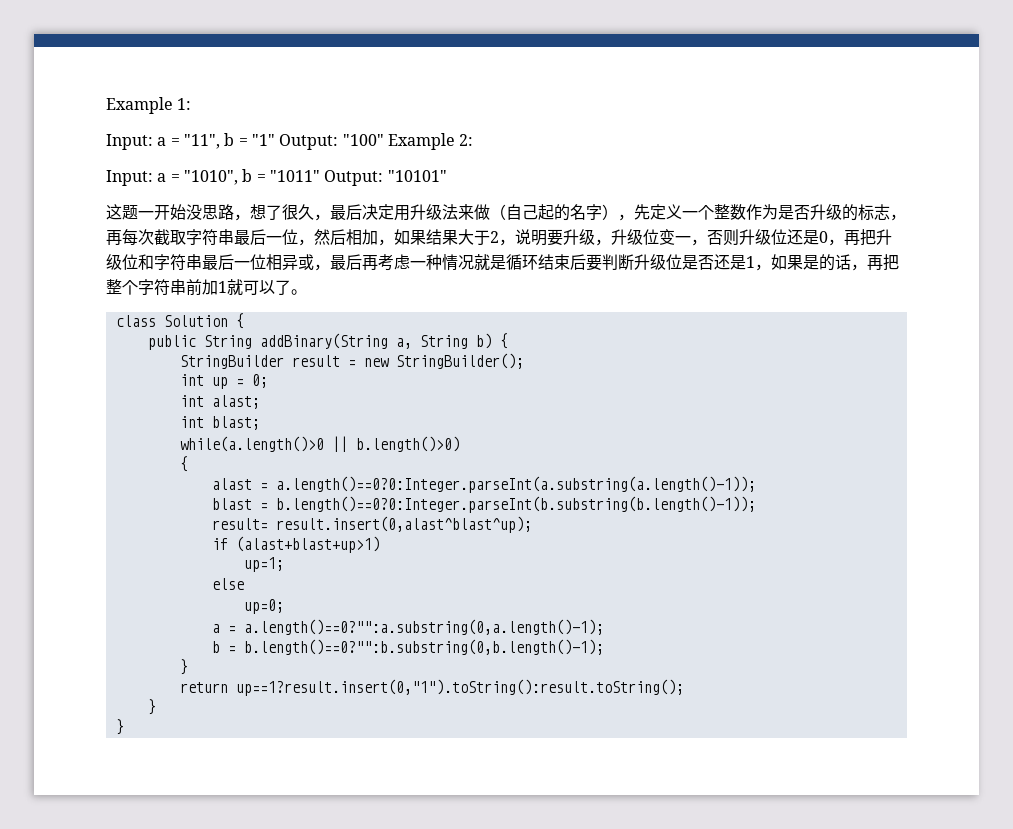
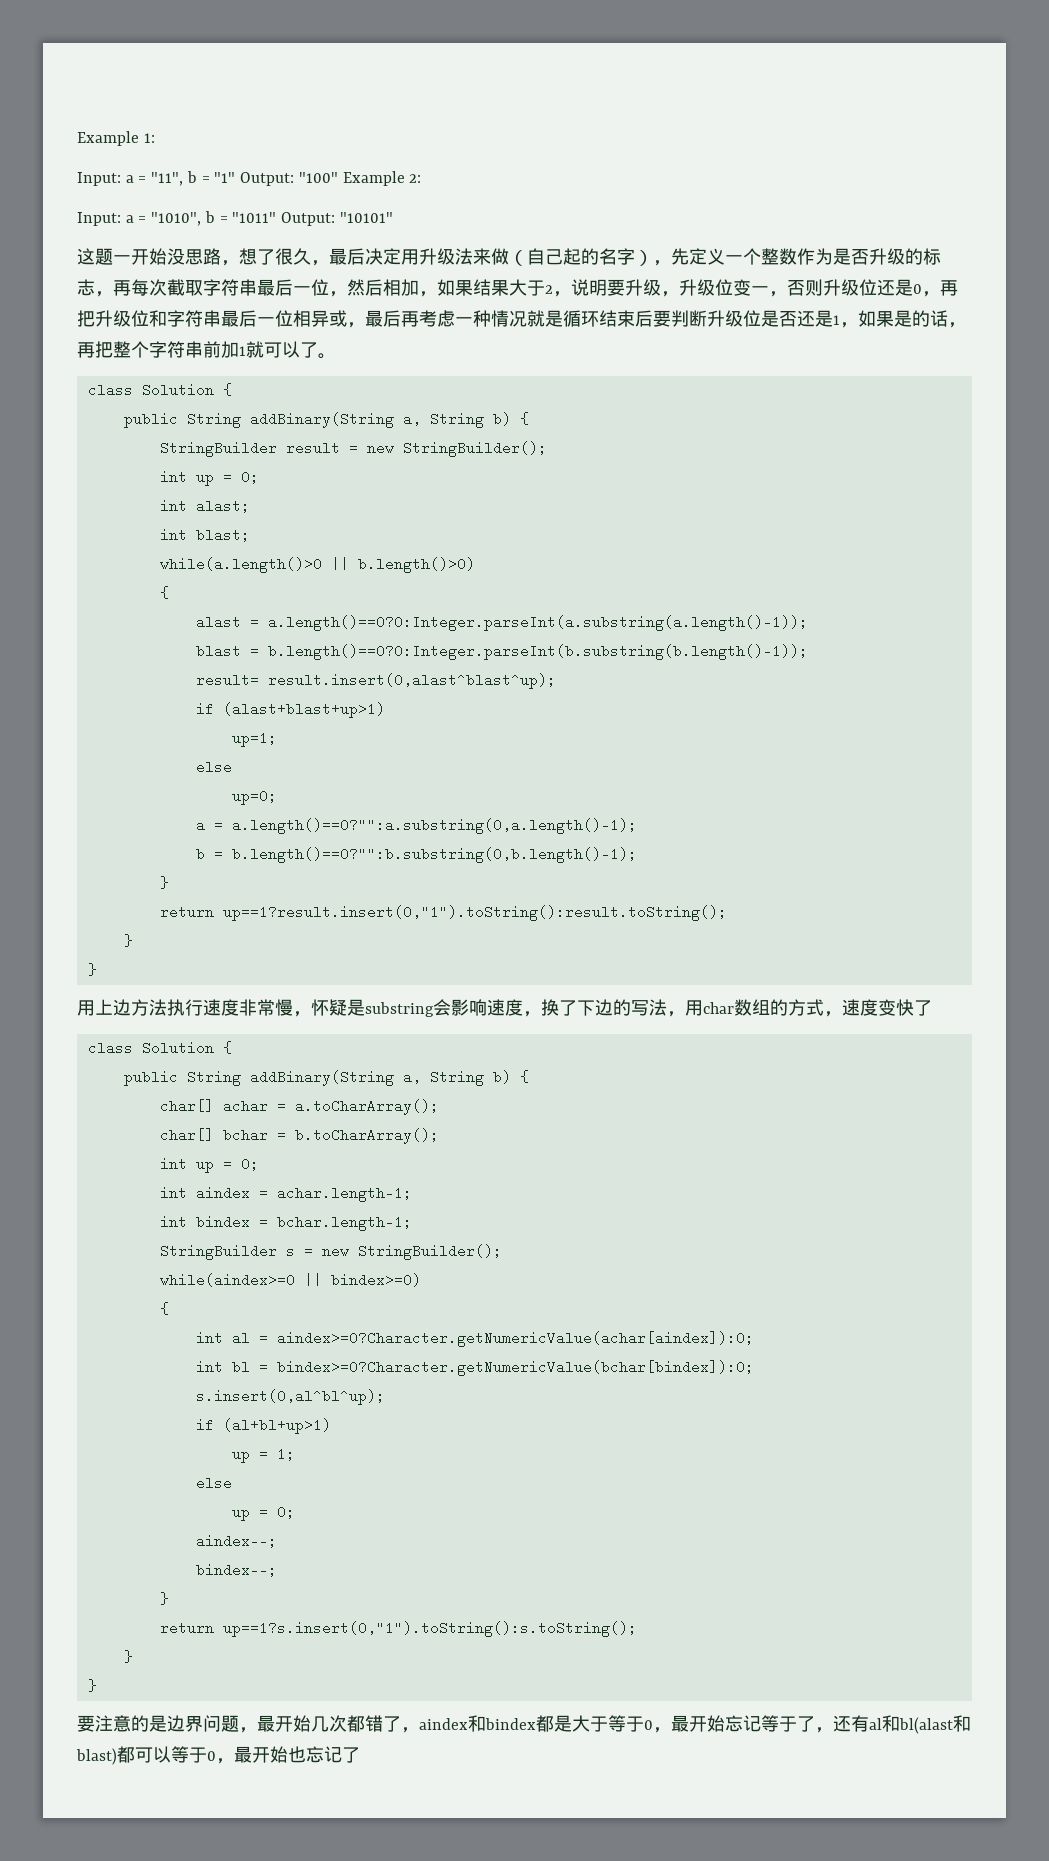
+ 用上边方法执行速度非常慢，怀疑是substring会影响速度，换了下边的写法，用char数组的方式，速度变快了
+ class Solution {
+ public String addBinary(String a, String b) {
+ char[] achar = a.toCharArray();
+ char[] bchar = b.toCharArray();
+ int up = 0;
+ int aindex = achar.length-1;
+ int bindex = bchar.length-1;
+ StringBuilder s = new StringBuilder();
+ while(aindex>=0 || bindex>=0)
+ {
+ int al = aindex>=0?Character.getNumericValue(achar[aindex]):0;
+ int bl = bindex>=0?Character.getNumericValue(bchar[bindex]):0;
+ s.insert(0,al^bl^up);
+ if (al+bl+up>1)
+ up = 1;
+ else
+ up = 0;
+ aindex--;
+ bindex--;
+ }
+ return up==1?s.insert(0,"1").toString():s.toString();
+ }
+ }
+ 要注意的是边界问题，最开始几次都错了，aindex和bindex都是大于等于0，最开始忘记等于了，还有al和bl(alast和blast)都可以等于0，最开始也忘记了

